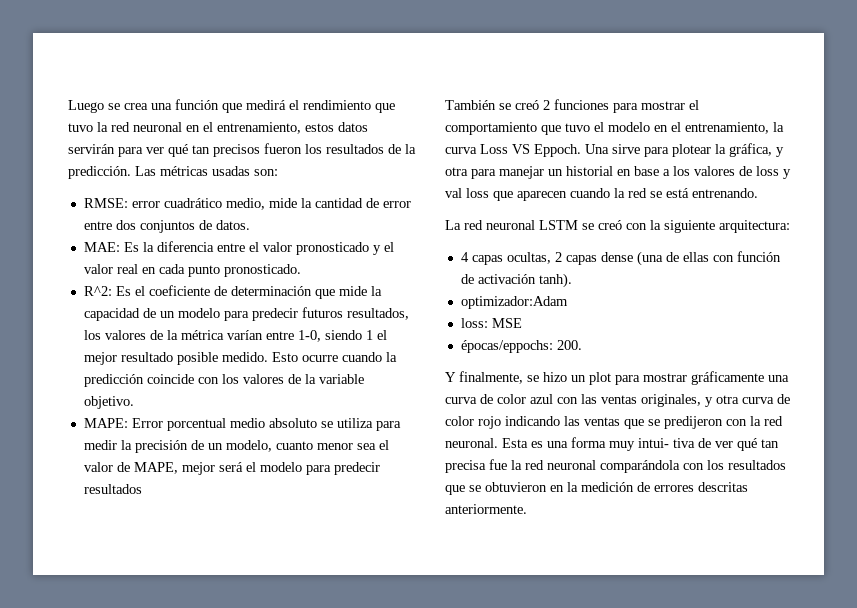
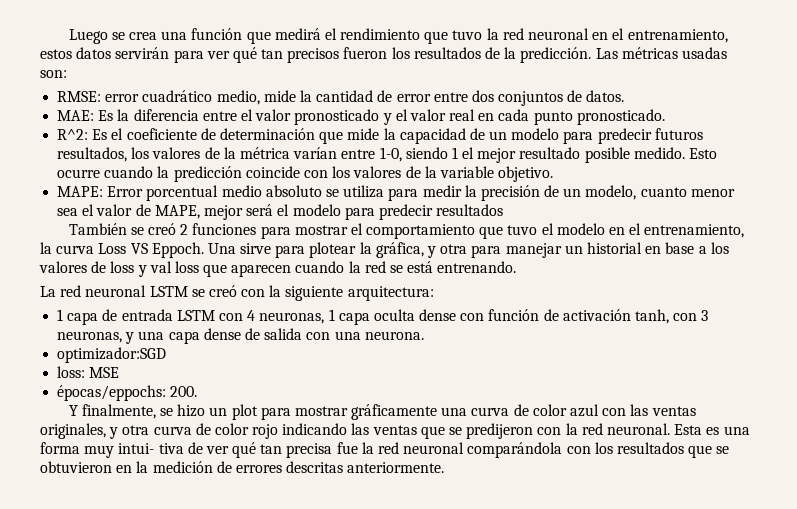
- 4 capas ocultas, 2 capas dense (una de ellas con función de activación tanh).
- optimizador:Adam
+ 1 capa de entrada LSTM con 4 neuronas, 1 capa oculta dense con función de activación tanh, con 3 neuronas, y una capa dense de salida con una neurona.
+ optimizador:SGD

